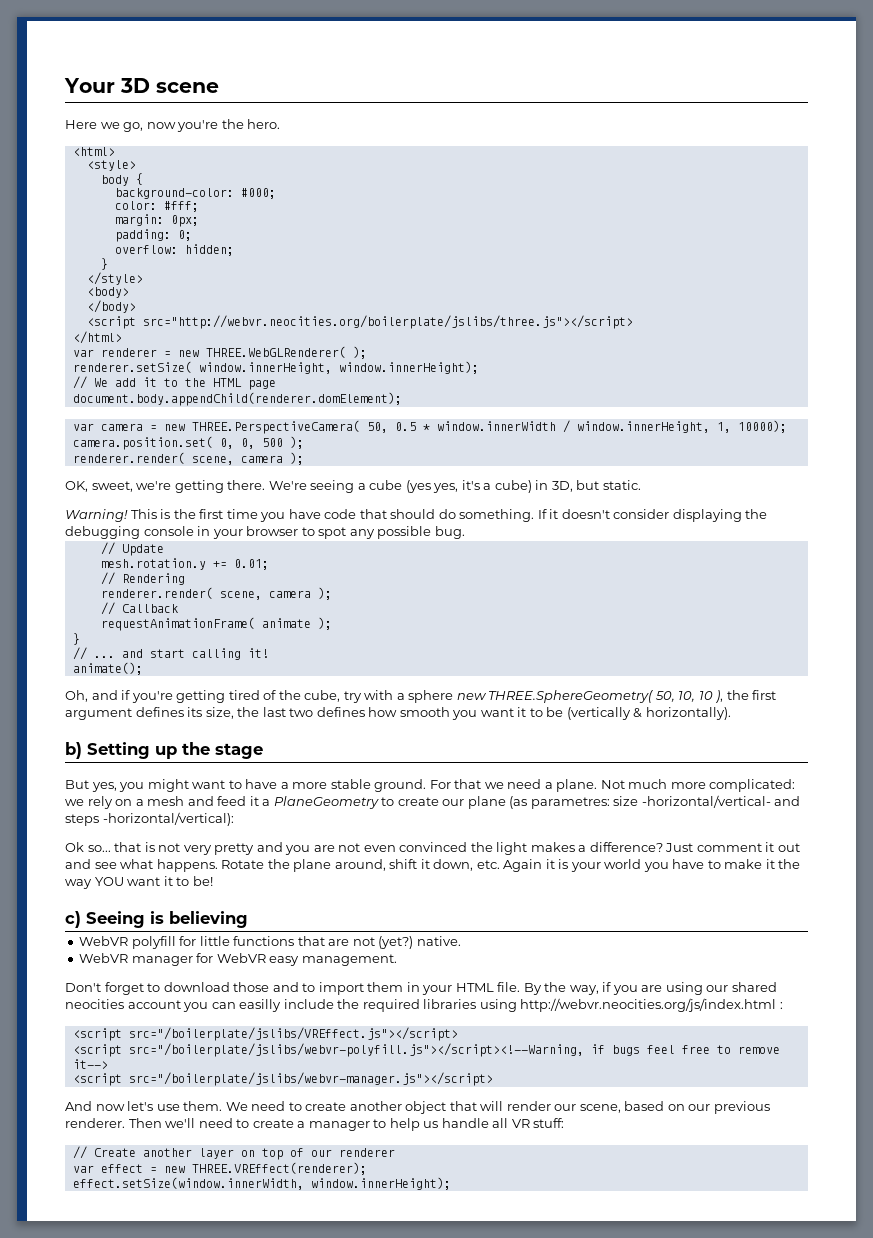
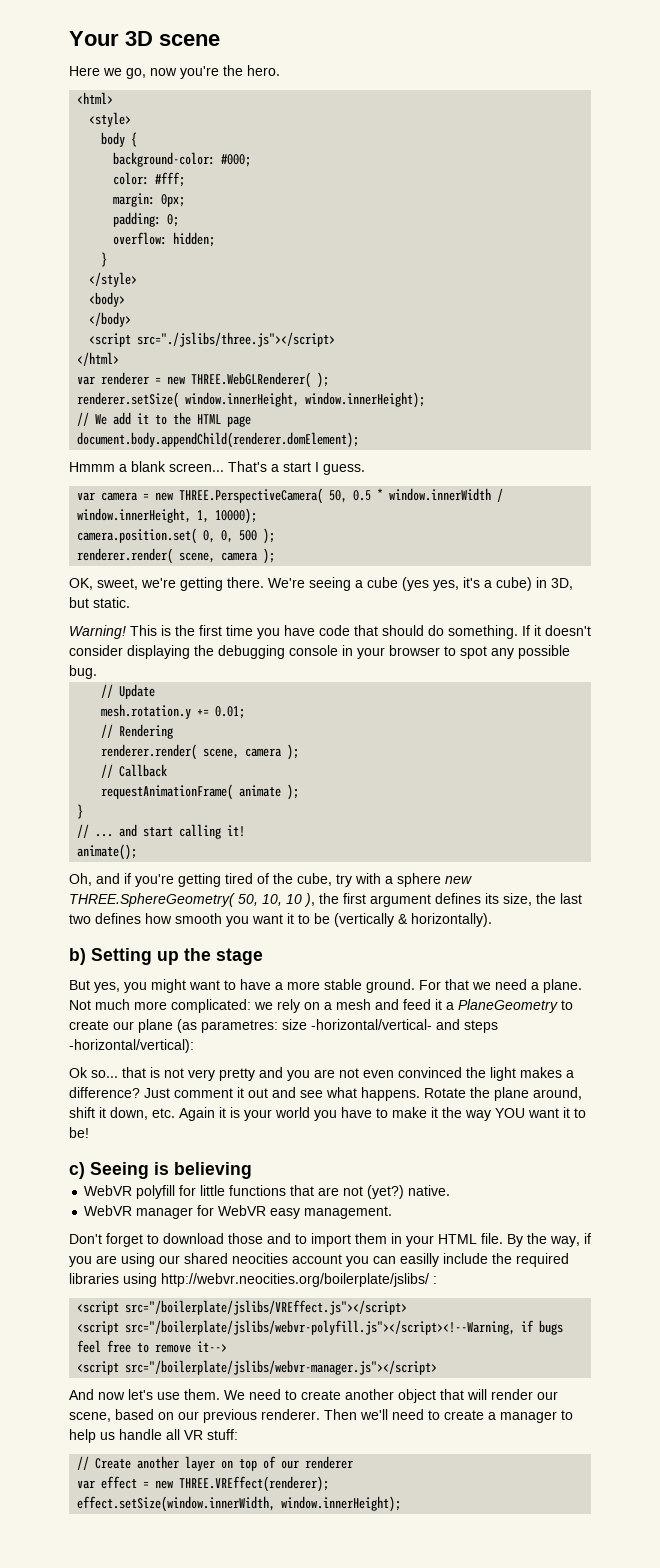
- <script src="http://webvr.neocities.org/boilerplate/jslibs/three.js"></script>
+ <script src="./jslibs/three.js"></script>
+ Hmmm a blank screen... That's a start I guess.
- By the way, if you are using our shared neocities account you can easilly include the required libraries using http://webvr.neocities.org/js/index.html :
+ By the way, if you are using our shared neocities account you can easilly include the required libraries using http://webvr.neocities.org/boilerplate/jslibs/ :

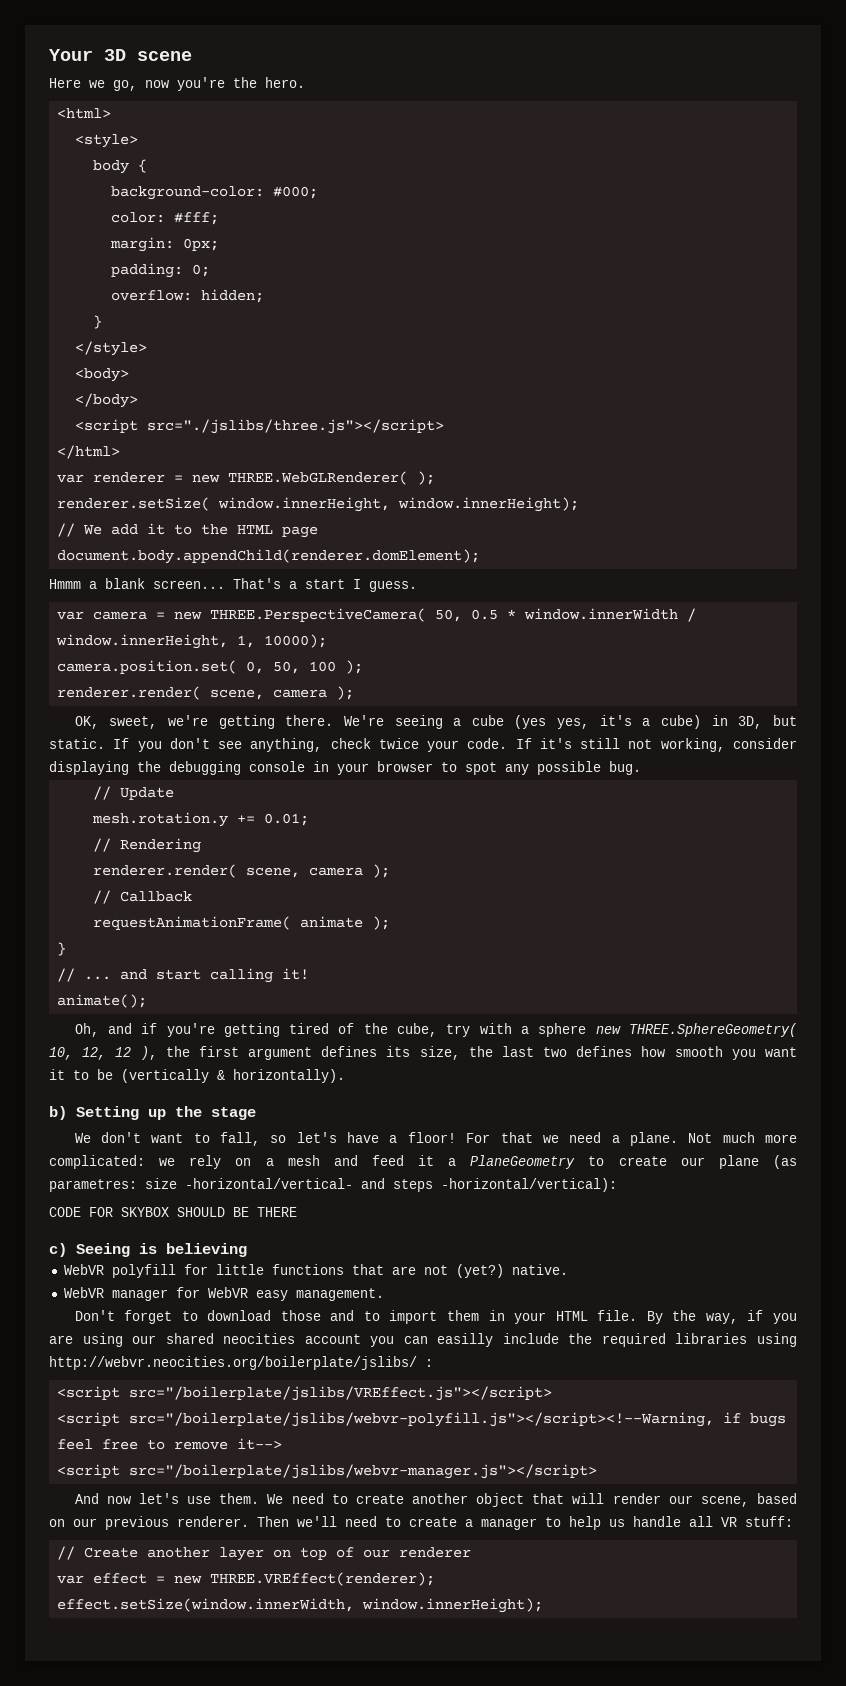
- camera.position.set( 0, 0, 500 );
+ camera.position.set( 0, 50, 100 );
- We're seeing a cube (yes yes, it's a cube) in 3D, but static.
- Warning! This is the first time you have code that should do something. If it doesn't consider displaying the debugging console in your browser to spot any possible bug.
+ We're seeing a cube (yes yes, it's a cube) in 3D, but static. If you don't see anything, check twice your code. If it's still not working, consider displaying the debugging console in your browser to spot any possible bug.
- Oh, and if you're getting tired of the cube, try with a sphere new THREE.SphereGeometry( 50, 10, 10 ), the first argument defines its size, the last two defines how smooth you want it to be (vertically & horizontally).
+ Oh, and if you're getting tired of the cube, try with a sphere new THREE.SphereGeometry( 10, 12, 12 ), the first argument defines its size, the last two defines how smooth you want it to be (vertically & horizontally).
- But yes, you might want to have a more stable ground.
+ We don't want to fall, so let's have a floor!
- Ok so... that is not very pretty and you are not even convinced the light makes a difference? Just comment it out and see what happens. Rotate the plane around, shift it down, etc. Again it is your world you have to make it the way YOU want it to be!
+ CODE FOR SKYBOX SHOULD BE THERE

